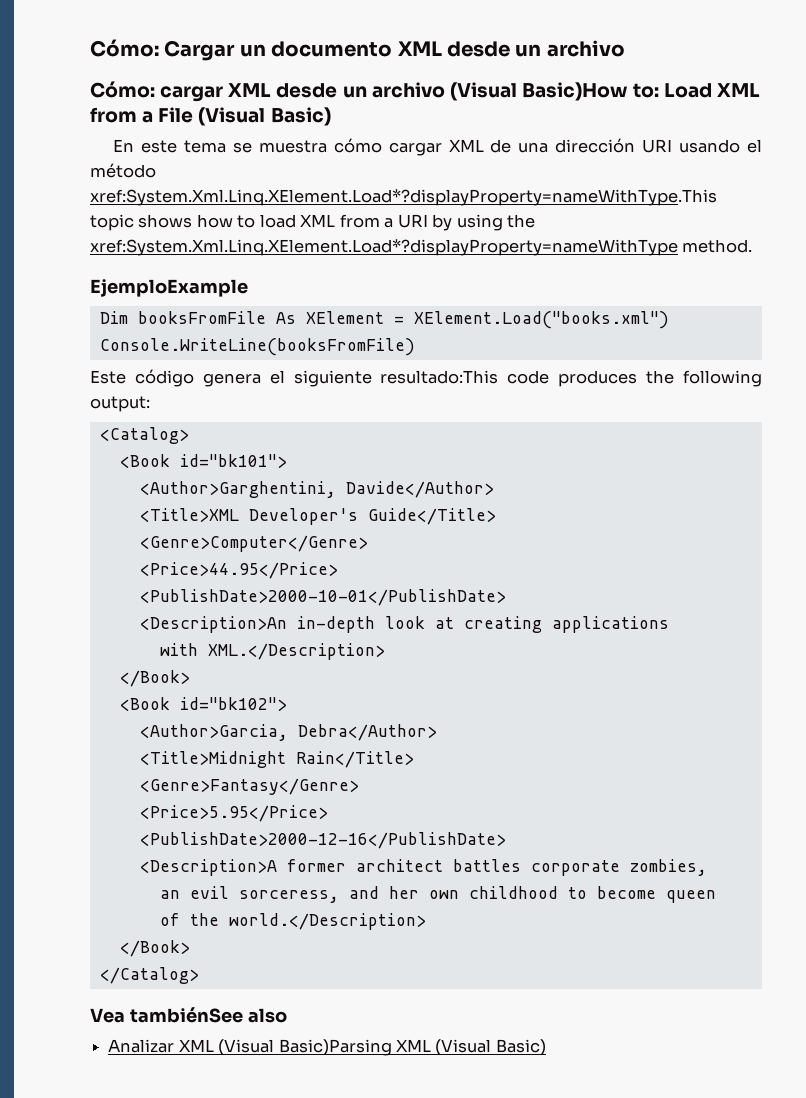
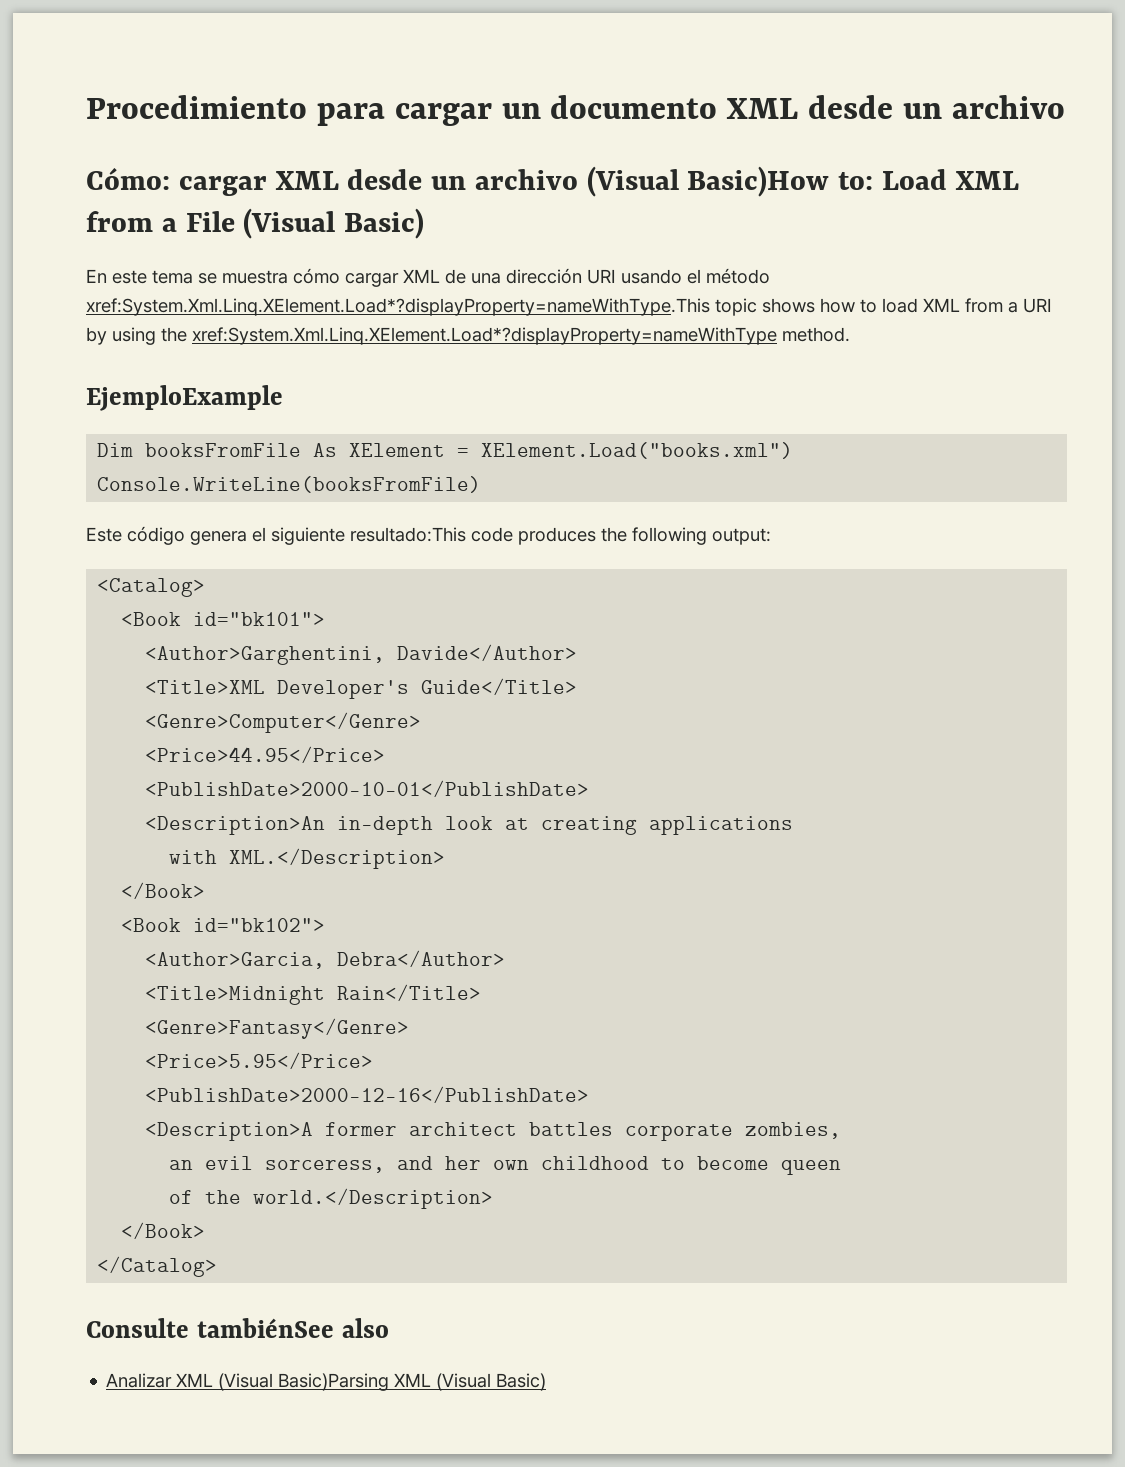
- Cómo: Cargar un documento XML desde un archivo
+ Procedimiento para cargar un documento XML desde un archivo
- Vea tambiénSee also
+ Consulte tambiénSee also

